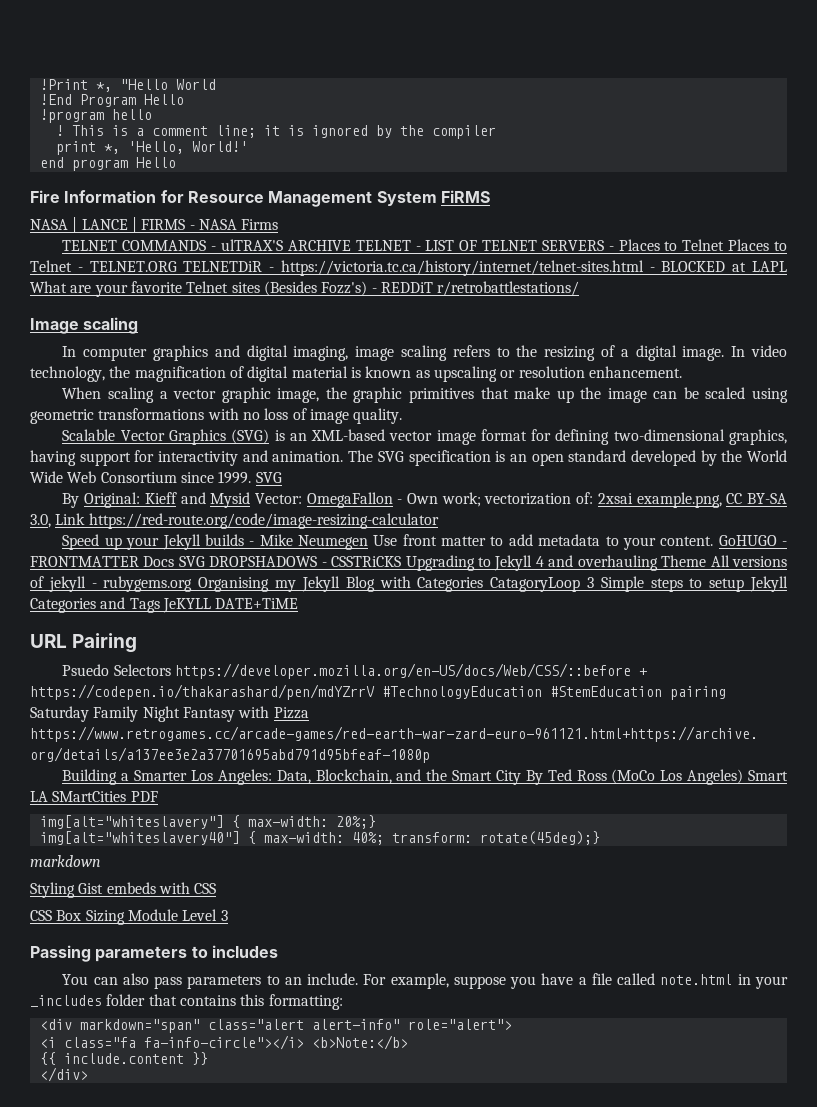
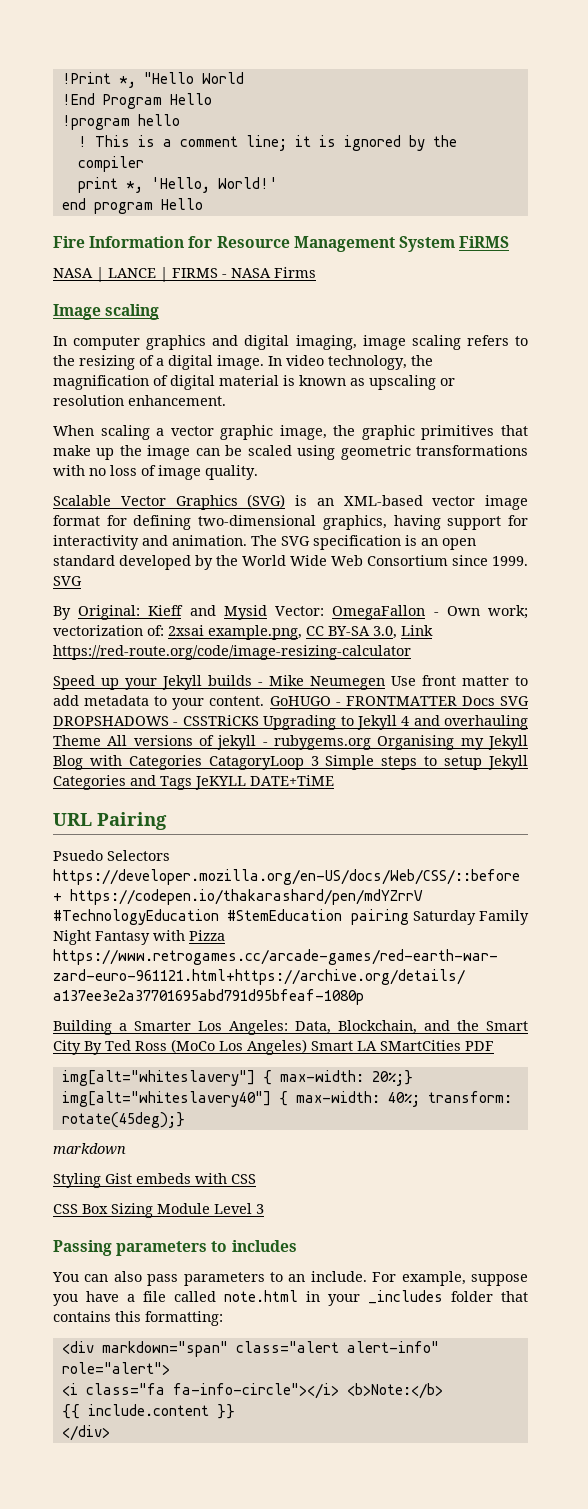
- TELNET COMMANDS - ulTRAX'S ARCHIVE TELNET - LIST OF TELNET SERVERS - Places to Telnet Places to Telnet - TELNET.ORG TELNETDiR - https://victoria.tc.ca/history/internet/telnet-sites.html - BLOCKED at LAPL What are your favorite Telnet sites (Besides Fozz's) - REDDiT r/retrobattlestations/

